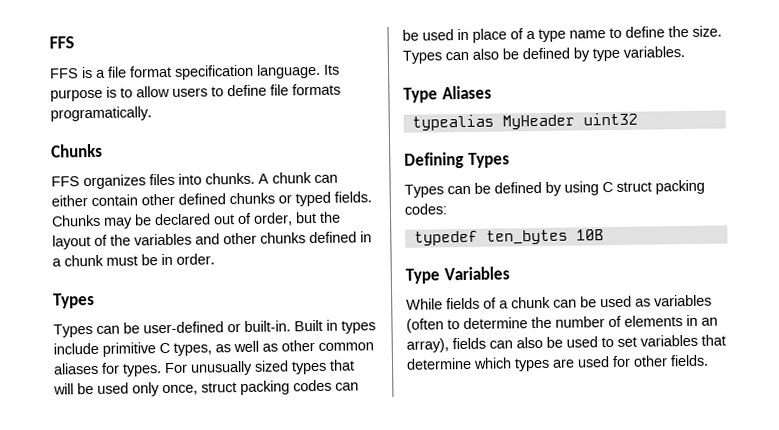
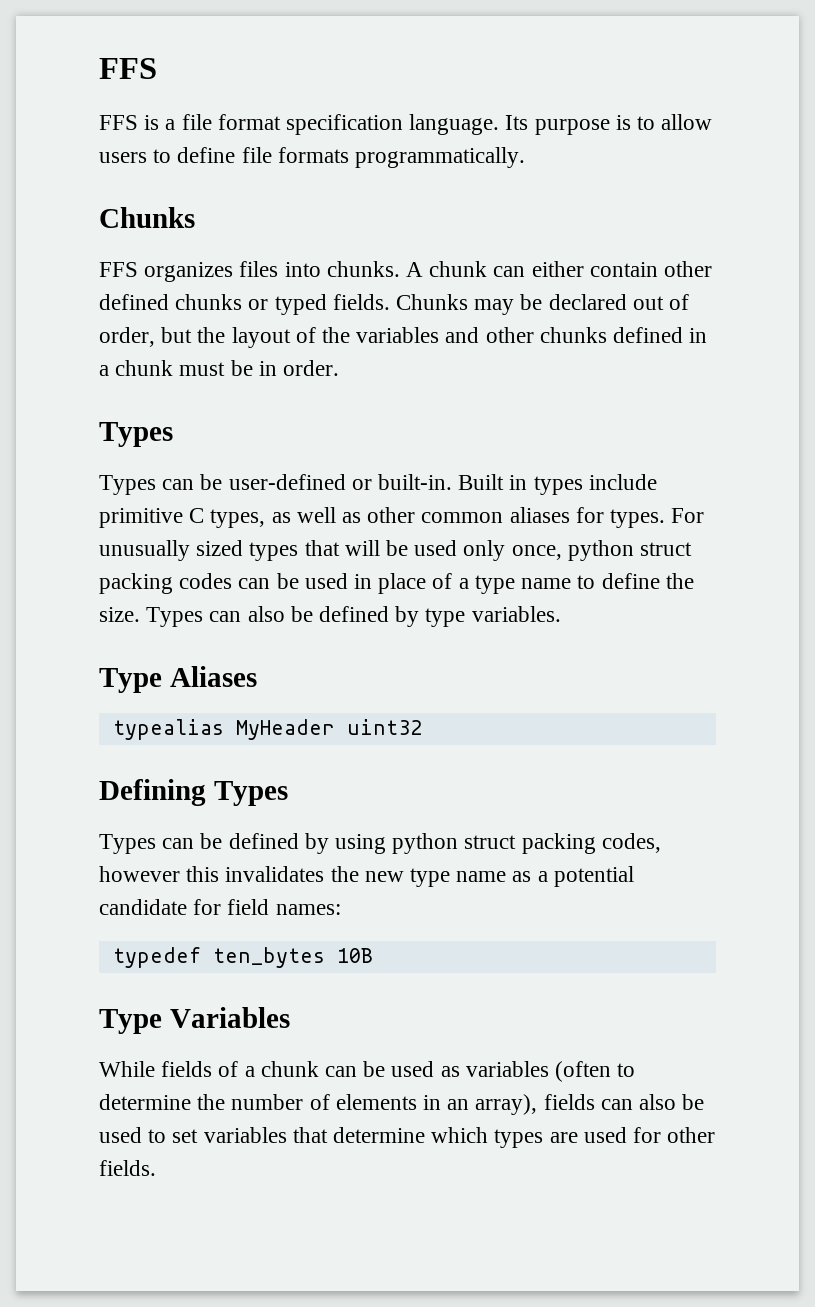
- Its purpose is to allow users to define file formats programatically.
+ Its purpose is to allow users to define file formats programmatically.
- For unusually sized types that will be used only once, struct packing codes can be used in place of a type name to define the size.
+ For unusually sized types that will be used only once, python struct packing codes can be used in place of a type name to define the size.
- Types can be defined by using C struct packing codes:
+ Types can be defined by using python struct packing codes, however this invalidates the new type name as a potential candidate for field names:

